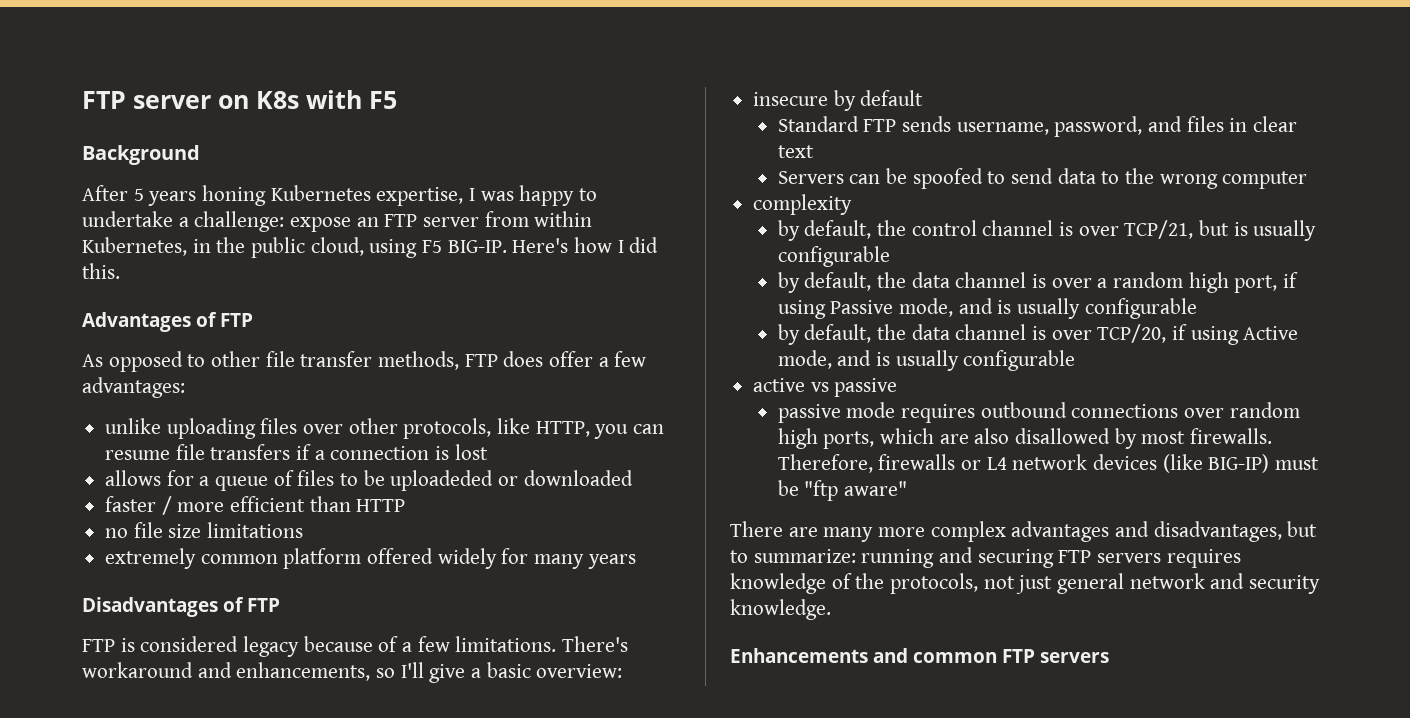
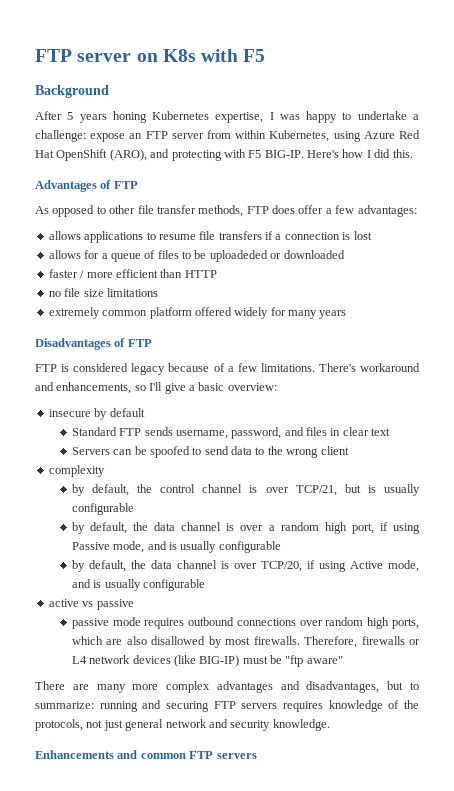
- After 5 years honing Kubernetes expertise, I was happy to undertake a challenge: expose an FTP server from within Kubernetes, in the public cloud, using F5 BIG-IP.
+ After 5 years honing Kubernetes expertise, I was happy to undertake a challenge: expose an FTP server from within Kubernetes, using Azure Red Hat OpenShift (ARO), and protecting with F5 BIG-IP.
- unlike uploading files over other protocols, like HTTP, you can resume file transfers if a connection is lost
+ allows applications to resume file transfers if a connection is lost
- Servers can be spoofed to send data to the wrong computer
+ Servers can be spoofed to send data to the wrong client

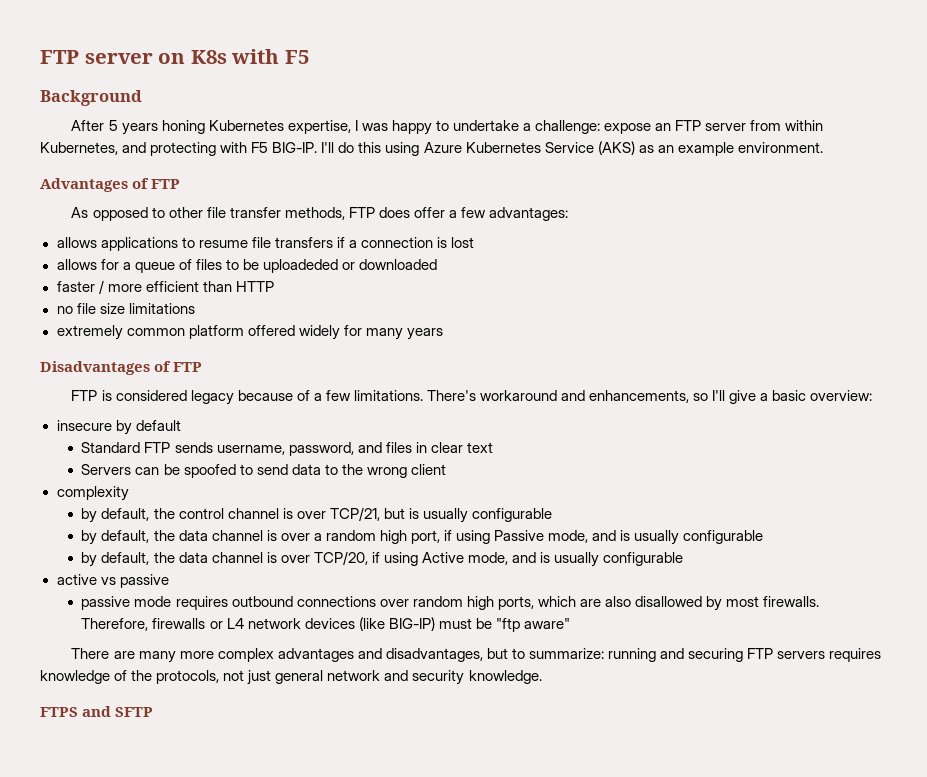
- After 5 years honing Kubernetes expertise, I was happy to undertake a challenge: expose an FTP server from within Kubernetes, using Azure Red Hat OpenShift (ARO), and protecting with F5 BIG-IP.
+ After 5 years honing Kubernetes expertise, I was happy to undertake a challenge: expose an FTP server from within Kubernetes, and protecting with F5 BIG-IP.
- Here's how I did this.
+ I'll do this using Azure Kubernetes Service (AKS) as an example environment.
- Enhancements and common FTP servers
+ FTPS and SFTP

